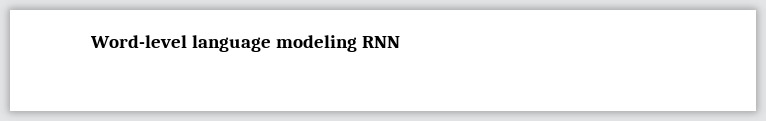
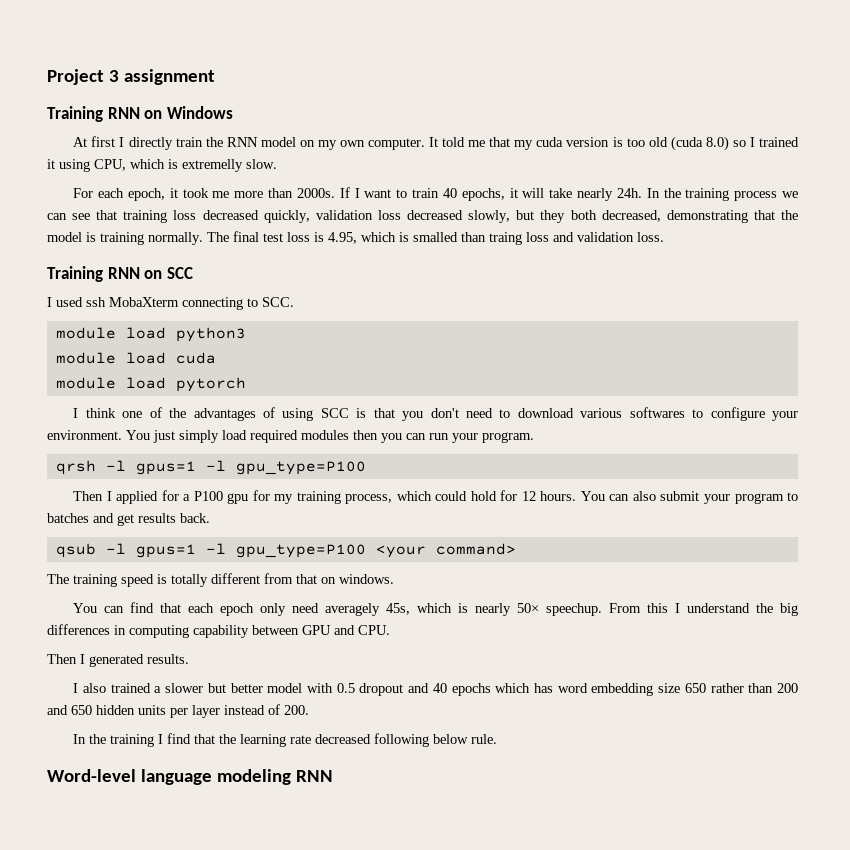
+ Project 3 assignment
+ Training RNN on Windows
+ At first I directly train the RNN model on my own computer. It told me that my cuda version is too old (cuda 8.0) so I trained it using CPU, which is extremelly slow.
+ For each epoch, it took me more than 2000s. If I want to train 40 epochs, it will take nearly 24h. In the training process we can see that training loss decreased quickly, validation loss decreased slowly, but they both decreased, demonstrating that the model is training normally. The final test loss is 4.95, which is smalled than traing loss and validation loss.
+ Training RNN on SCC
+ I used ssh MobaXterm connecting to SCC.
+ module load python3
+ module load cuda
+ module load pytorch
+ I think one of the advantages of using SCC is that you don't need to download various softwares to configure your environment. You just simply load required modules then you can run your program.
+ qrsh -l gpus=1 -l gpu_type=P100
+ Then I applied for a P100 gpu for my training process, which could hold for 12 hours. You can also submit your program to batches and get results back.
+ qsub -l gpus=1 -l gpu_type=P100 <your command>
+ The training speed is totally different from that on windows.
+ You can find that each epoch only need averagely 45s, which is nearly 50× speechup. From this I understand the big differences in computing capability between GPU and CPU.
+ Then I generated results.
+ I also trained a slower but better model with 0.5 dropout and 40 epochs which has word embedding size 650 rather than 200 and 650 hidden units per layer instead of 200.
+ In the training I find that the learning rate decreased following below rule.

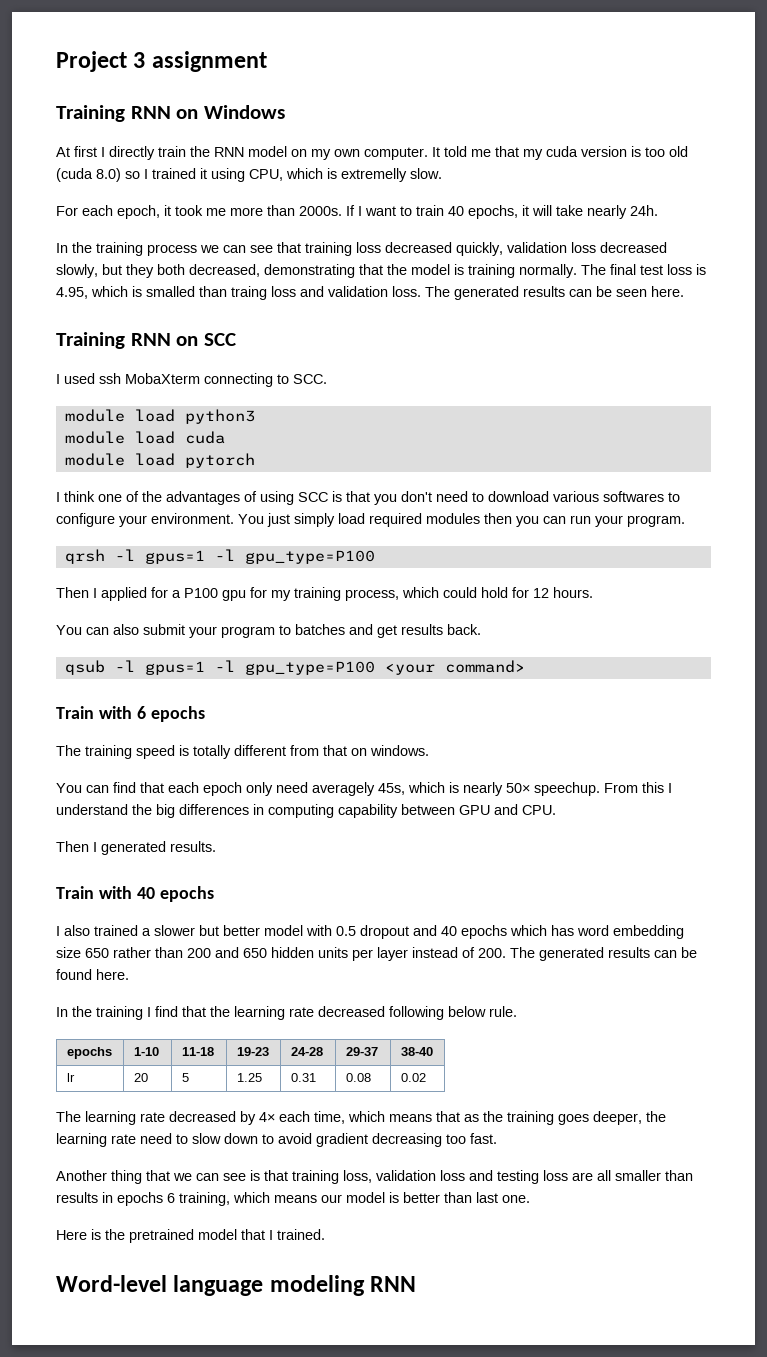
- If I want to train 40 epochs, it will take nearly 24h. In the training process we can see that training loss decreased quickly, validation loss decreased slowly, but they both decreased, demonstrating that the model is training normally.
+ If I want to train 40 epochs, it will take nearly 24h.
+ In the training process we can see that training loss decreased quickly, validation loss decreased slowly, but they both decreased, demonstrating that the model is training normally.
+ The generated results can be seen here.
- Then I applied for a P100 gpu for my training process, which could hold for 12 hours. You can also submit your program to batches and get results back.
+ Then I applied for a P100 gpu for my training process, which could hold for 12 hours.
+ You can also submit your program to batches and get results back.
+ Train with 6 epochs
+ Train with 40 epochs
- I also trained a slower but better model with 0.5 dropout and 40 epochs which has word embedding size 650 rather than 200 and 650 hidden units per layer instead of 200.
+ I also trained a slower but better model with 0.5 dropout and 40 epochs which has word embedding size 650 rather than 200 and 650 hidden units per layer instead of 200. The generated results can be found here.
+ epochs | 1-10 | 11-18 | 19-23 | 24-28 | 29-37 | 38-40
+ lr | 20 | 5 | 1.25 | 0.31 | 0.08 | 0.02
+ The learning rate decreased by 4× each time, which means that as the training goes deeper, the learning rate need to slow down to avoid gradient decreasing too fast.
+ Another thing that we can see is that training loss, validation loss and testing loss are all smaller than results in epochs 6 training, which means our model is better than last one.
+ Here is the pretrained model that I trained.

